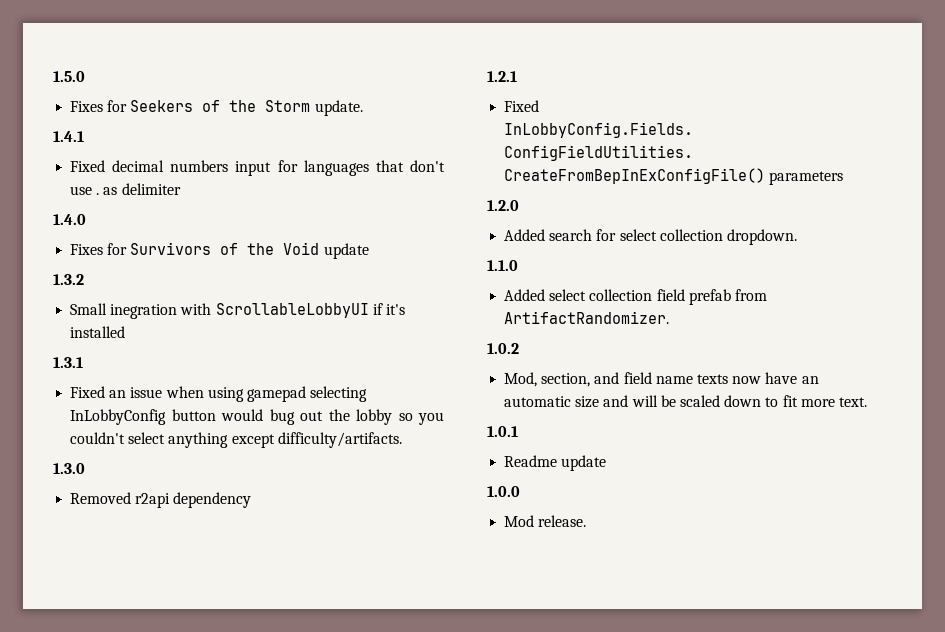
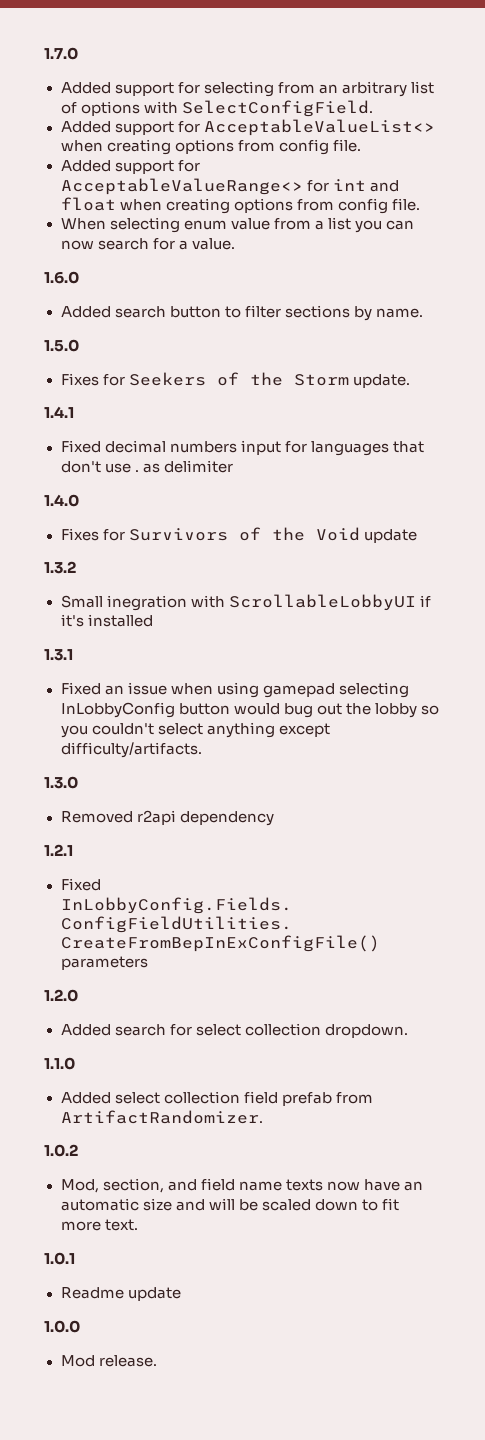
+ 1.7.0
+ Added support for selecting from an arbitrary list of options with SelectConfigField.
+ Added support for AcceptableValueList<> when creating options from config file.
+ Added support for AcceptableValueRange<> for int and float when creating options from config file.
+ When selecting enum value from a list you can now search for a value.
+ 1.6.0
+ Added search button to filter sections by name.

